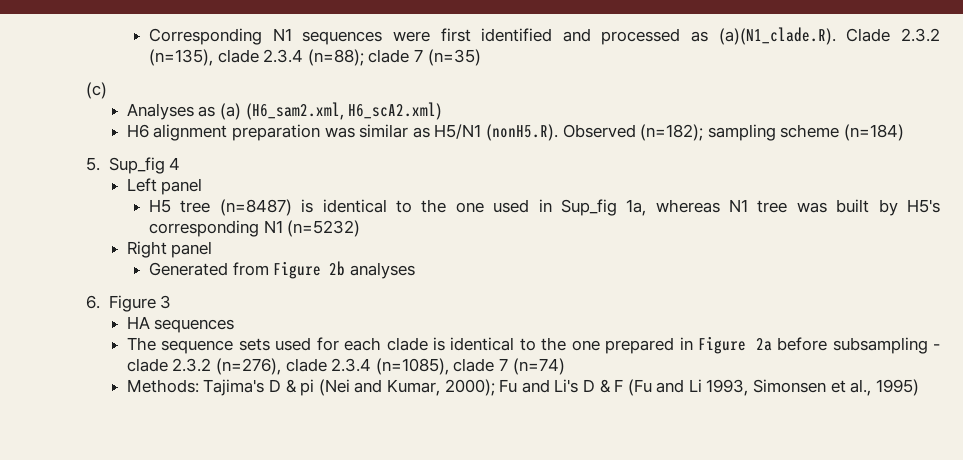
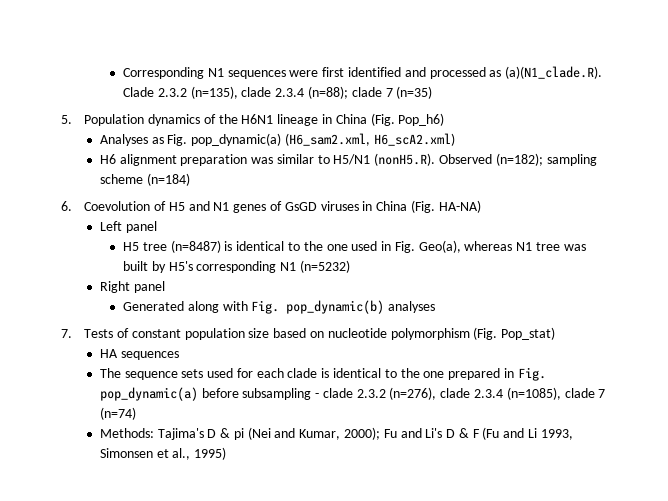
- (c)
+ 5. Population dynamics of the H6N1 lineage in China (Fig. Pop_h6)
- Analyses as (a) (H6_sam2.xml, H6_scA2.xml)
+ Analyses as Fig. pop_dynamic(a) (H6_sam2.xml, H6_scA2.xml)
- H6 alignment preparation was similar as H5/N1 (nonH5.R). Observed (n=182); sampling scheme (n=184)
+ H6 alignment preparation was similar to H5/N1 (nonH5.R). Observed (n=182); sampling scheme (n=184)
- 5. Sup_fig 4
+ 6. Coevolution of H5 and N1 genes of GsGD viruses in China (Fig. HA-NA)
- H5 tree (n=8487) is identical to the one used in Sup_fig 1a, whereas N1 tree was built by H5's corresponding N1 (n=5232)
+ H5 tree (n=8487) is identical to the one used in Fig. Geo(a), whereas N1 tree was built by H5's corresponding N1 (n=5232)
- Generated from Figure 2b analyses
- 6. Figure 3
+ Generated along with Fig. pop_dynamic(b) analyses
+ 7. Tests of constant population size based on nucleotide polymorphism (Fig. Pop_stat)
- The sequence sets used for each clade is identical to the one prepared in Figure 2a before subsampling - clade 2.3.2 (n=276), clade 2.3.4 (n=1085), clade 7 (n=74)
+ The sequence sets used for each clade is identical to the one prepared in Fig. pop_dynamic(a) before subsampling - clade 2.3.2 (n=276), clade 2.3.4 (n=1085), clade 7 (n=74)

